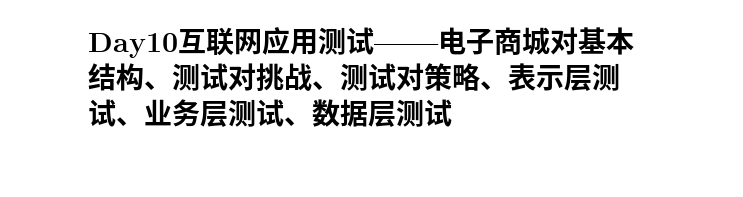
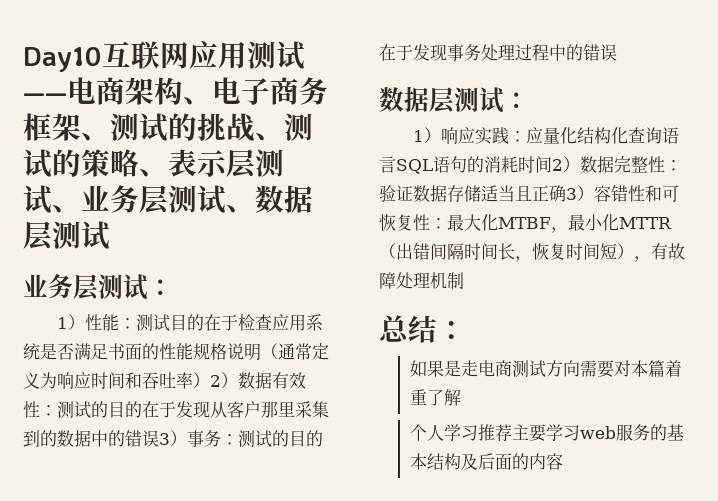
- Day10互联网应用测试——电子商城对基本结构、测试对挑战、测试对策略、表示层测试、业务层测试、数据层测试
+ Day10互联网应用测试——电商架构、电子商务框架、测试的挑战、测试的策略、表示层测试、业务层测试、数据层测试
+ 业务层测试：
+ 1）性能：测试目的在于检查应用系统是否满足书面的性能规格说明（通常定义为响应时间和吞吐率）2）数据有效性：测试的目的在于发现从客户那里采集到的数据中的错误3）事务：测试的目的在于发现事务处理过程中的错误
+ 数据层测试：
+ 1）响应实践：应量化结构化查询语言SQL语句的消耗时间2）数据完整性：验证数据存储适当且正确3）容错性和可恢复性：最大化MTBF，最小化MTTR（出错间隔时间长，恢复时间短），有故障处理机制
+ 总结：
+ 如果是走电商测试方向需要对本篇着重了解
+ 个人学习推荐主要学习web服务的基本结构及后面的内容

